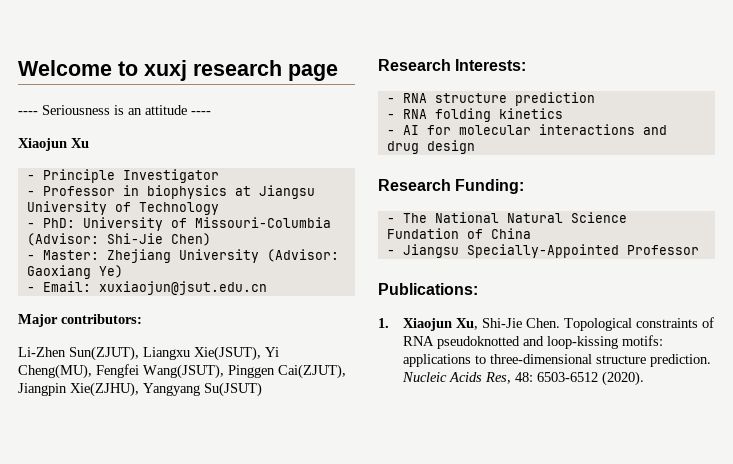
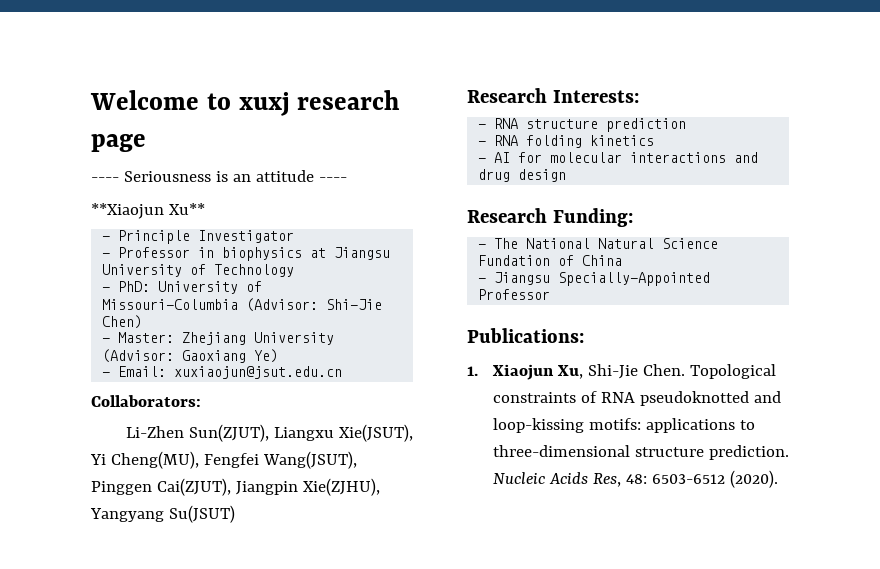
- Xiaojun Xu
+ **Xiaojun Xu**
- Major contributors:
+ Collaborators:

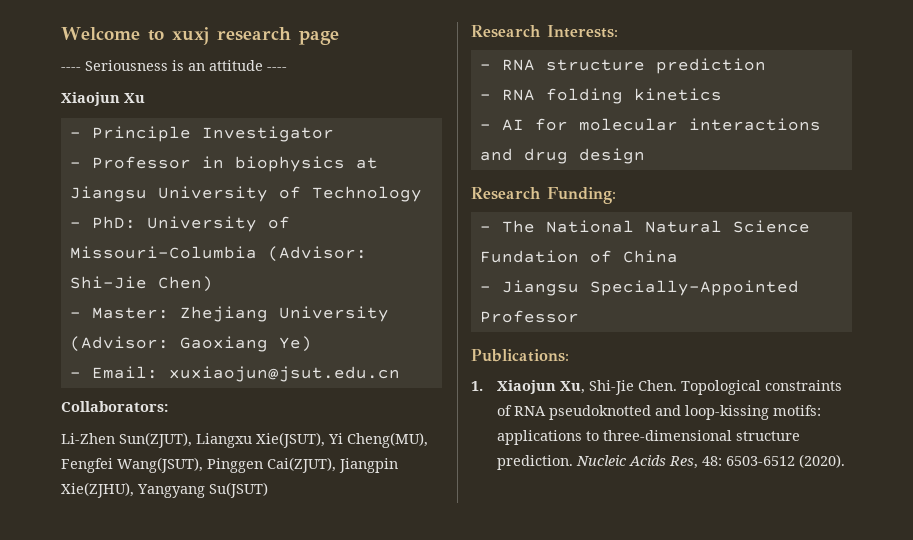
- **Xiaojun Xu**
+ Xiaojun Xu

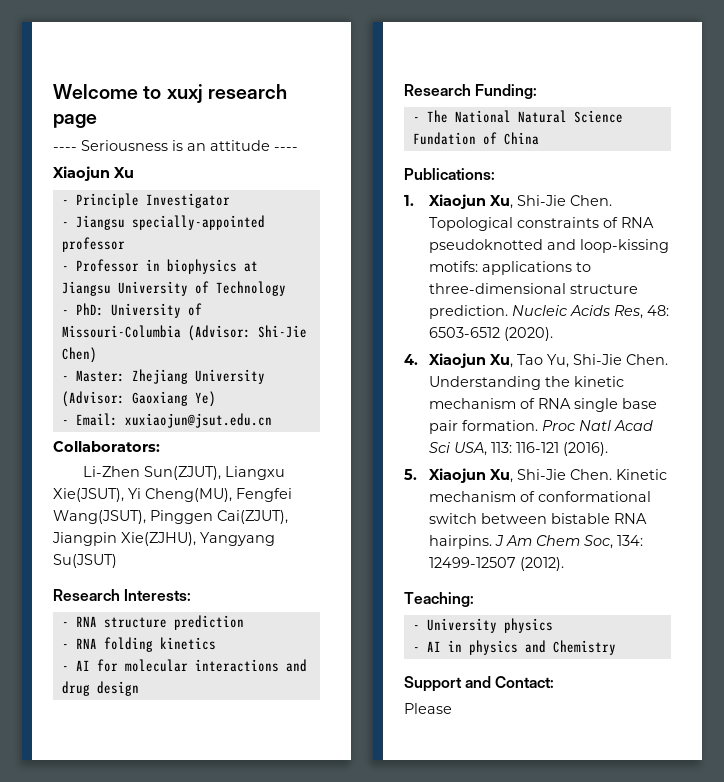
+ - Jiangsu specially-appointed professor
- - Jiangsu Specially-Appointed Professor
+ 4. Xiaojun Xu, Tao Yu, Shi-Jie Chen. Understanding the kinetic mechanism of RNA single base pair formation. Proc Natl Acad Sci USA, 113: 116-121 (2016).
+ 5. Xiaojun Xu, Shi-Jie Chen. Kinetic mechanism of conformational switch between bistable RNA hairpins. J Am Chem Soc, 134: 12499-12507 (2012).
+ Teaching:
+ - University physics
+ - AI in physics and Chemistry
+ Support and Contact:
+ Please

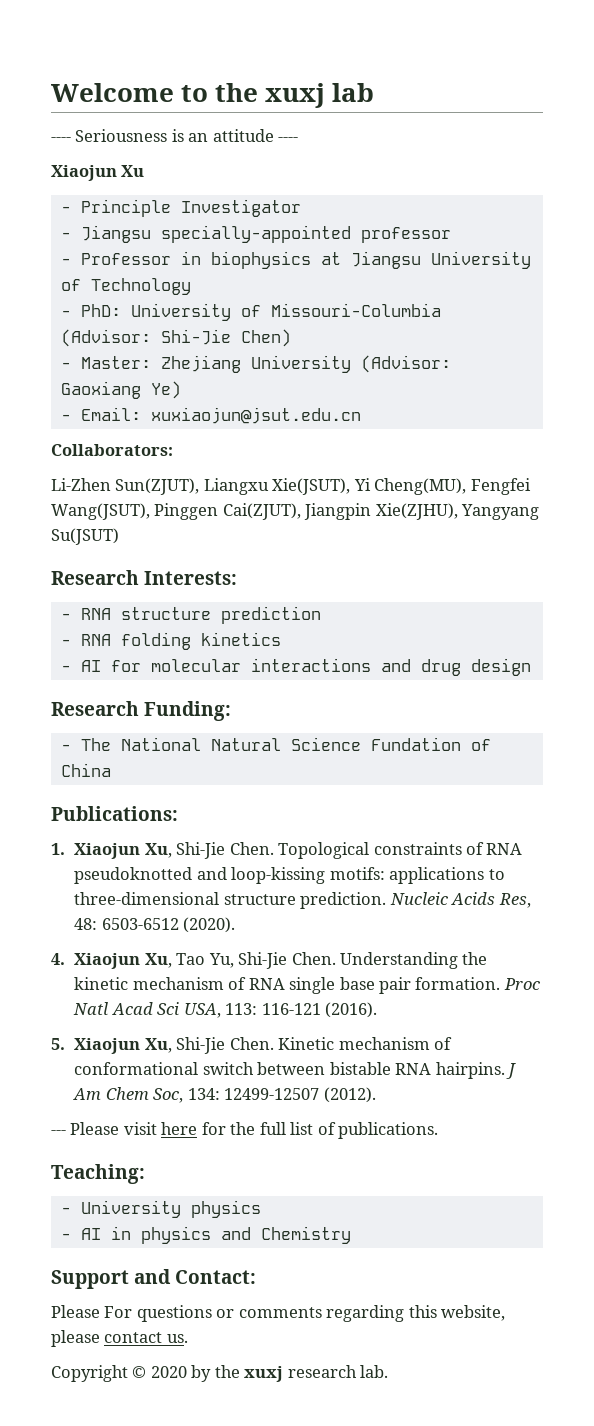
- Welcome to xuxj research page
+ Welcome to the xuxj lab
+ --- Please visit here for the full list of publications.
- Please
+ Please For questions or comments regarding this website, please contact us.
+ Copyright © 2020 by the xuxj research lab.

